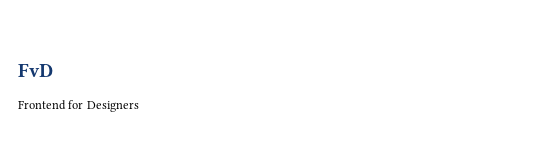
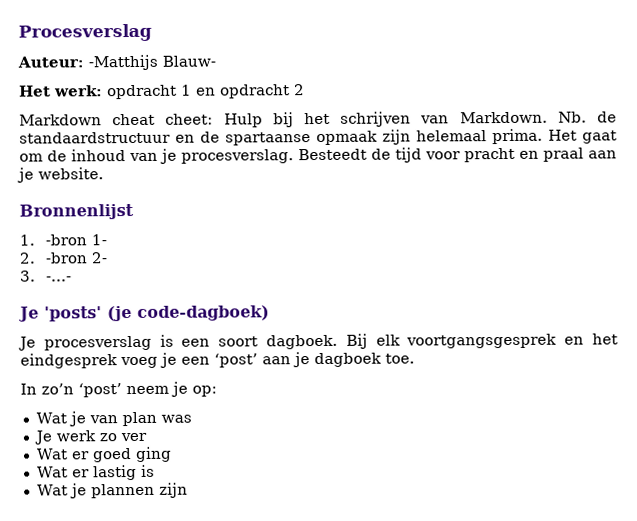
- FvD
- Frontend for Designers
+ Procesverslag
+ Auteur: -Matthijs Blauw-
+ Het werk: opdracht 1 en opdracht 2
+ Markdown cheat cheet: Hulp bij het schrijven van Markdown. Nb. de standaardstructuur en de spartaanse opmaak zijn helemaal prima. Het gaat om de inhoud van je procesverslag. Besteedt de tijd voor pracht en praal aan je website.
+ Bronnenlijst
+ 1. -bron 1-
+ 2. -bron 2-
+ 3. -...-
+ Je 'posts' (je code-dagboek)
+ Je procesverslag is een soort dagboek. Bij elk voortgangsgesprek en het eindgesprek voeg je een ‘post’ aan je dagboek toe.
+ In zo’n ‘post’ neem je op:
+ Wat je van plan was
+ Je werk zo ver
+ Wat er goed ging
+ Wat er lastig is
+ Wat je plannen zijn

